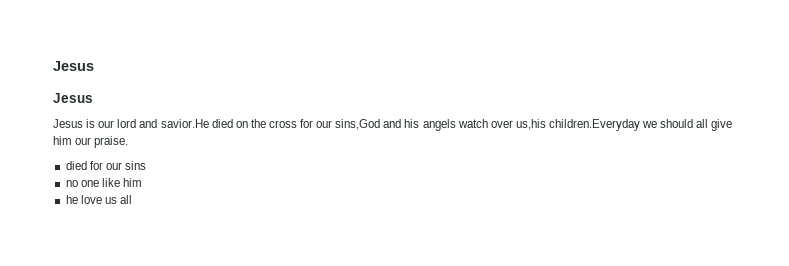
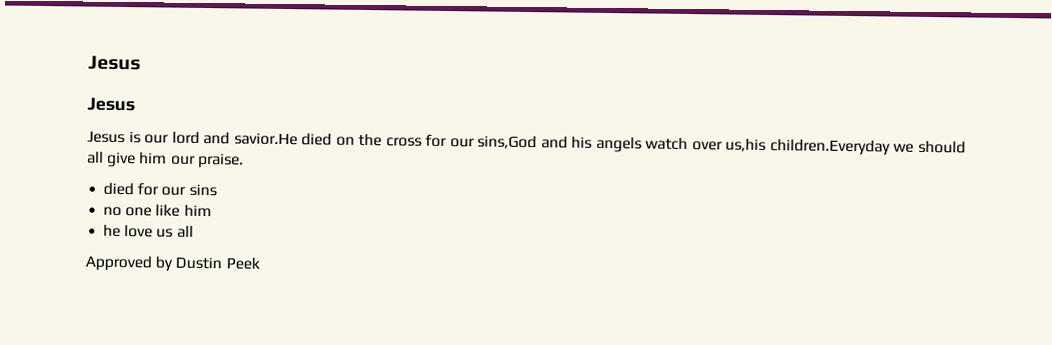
+ Approved by Dustin Peek

